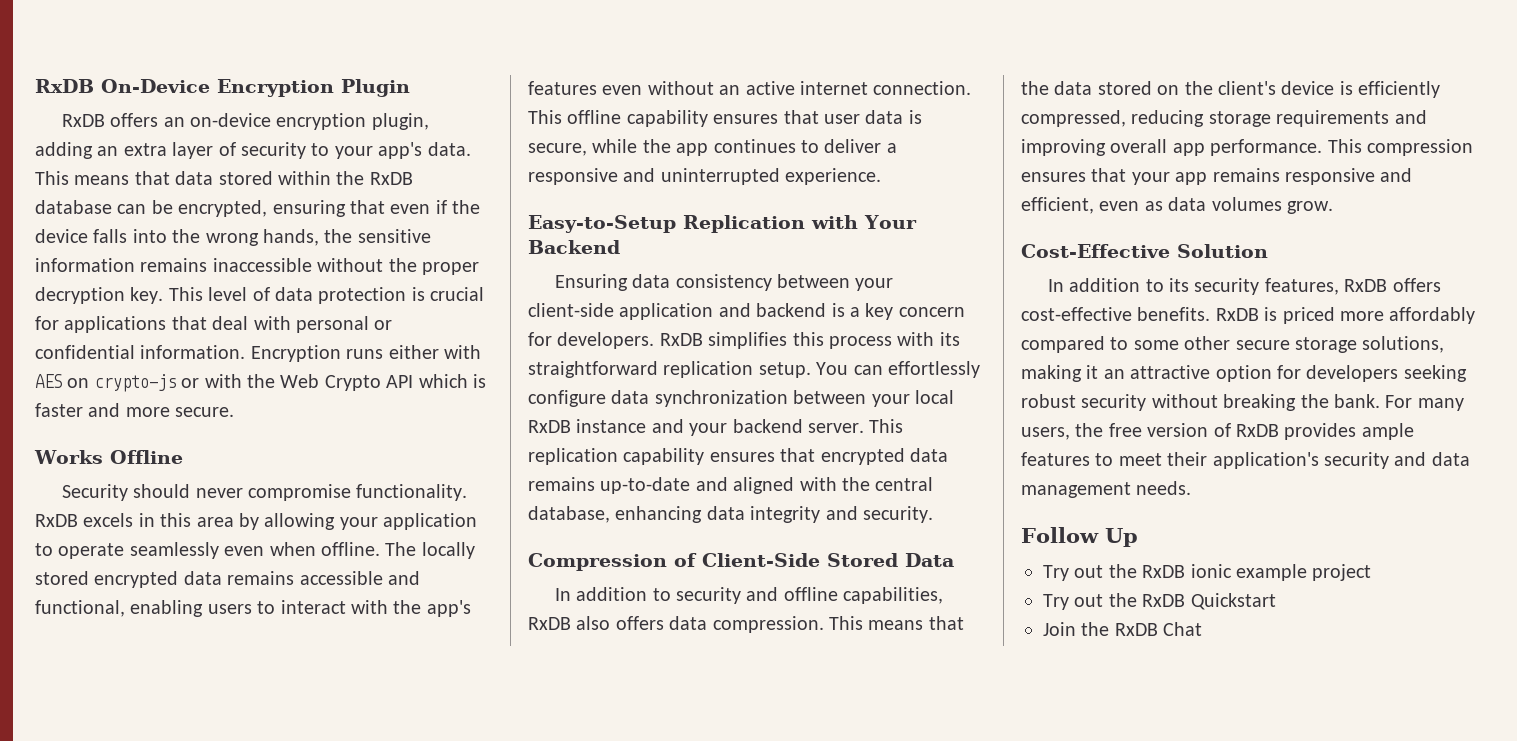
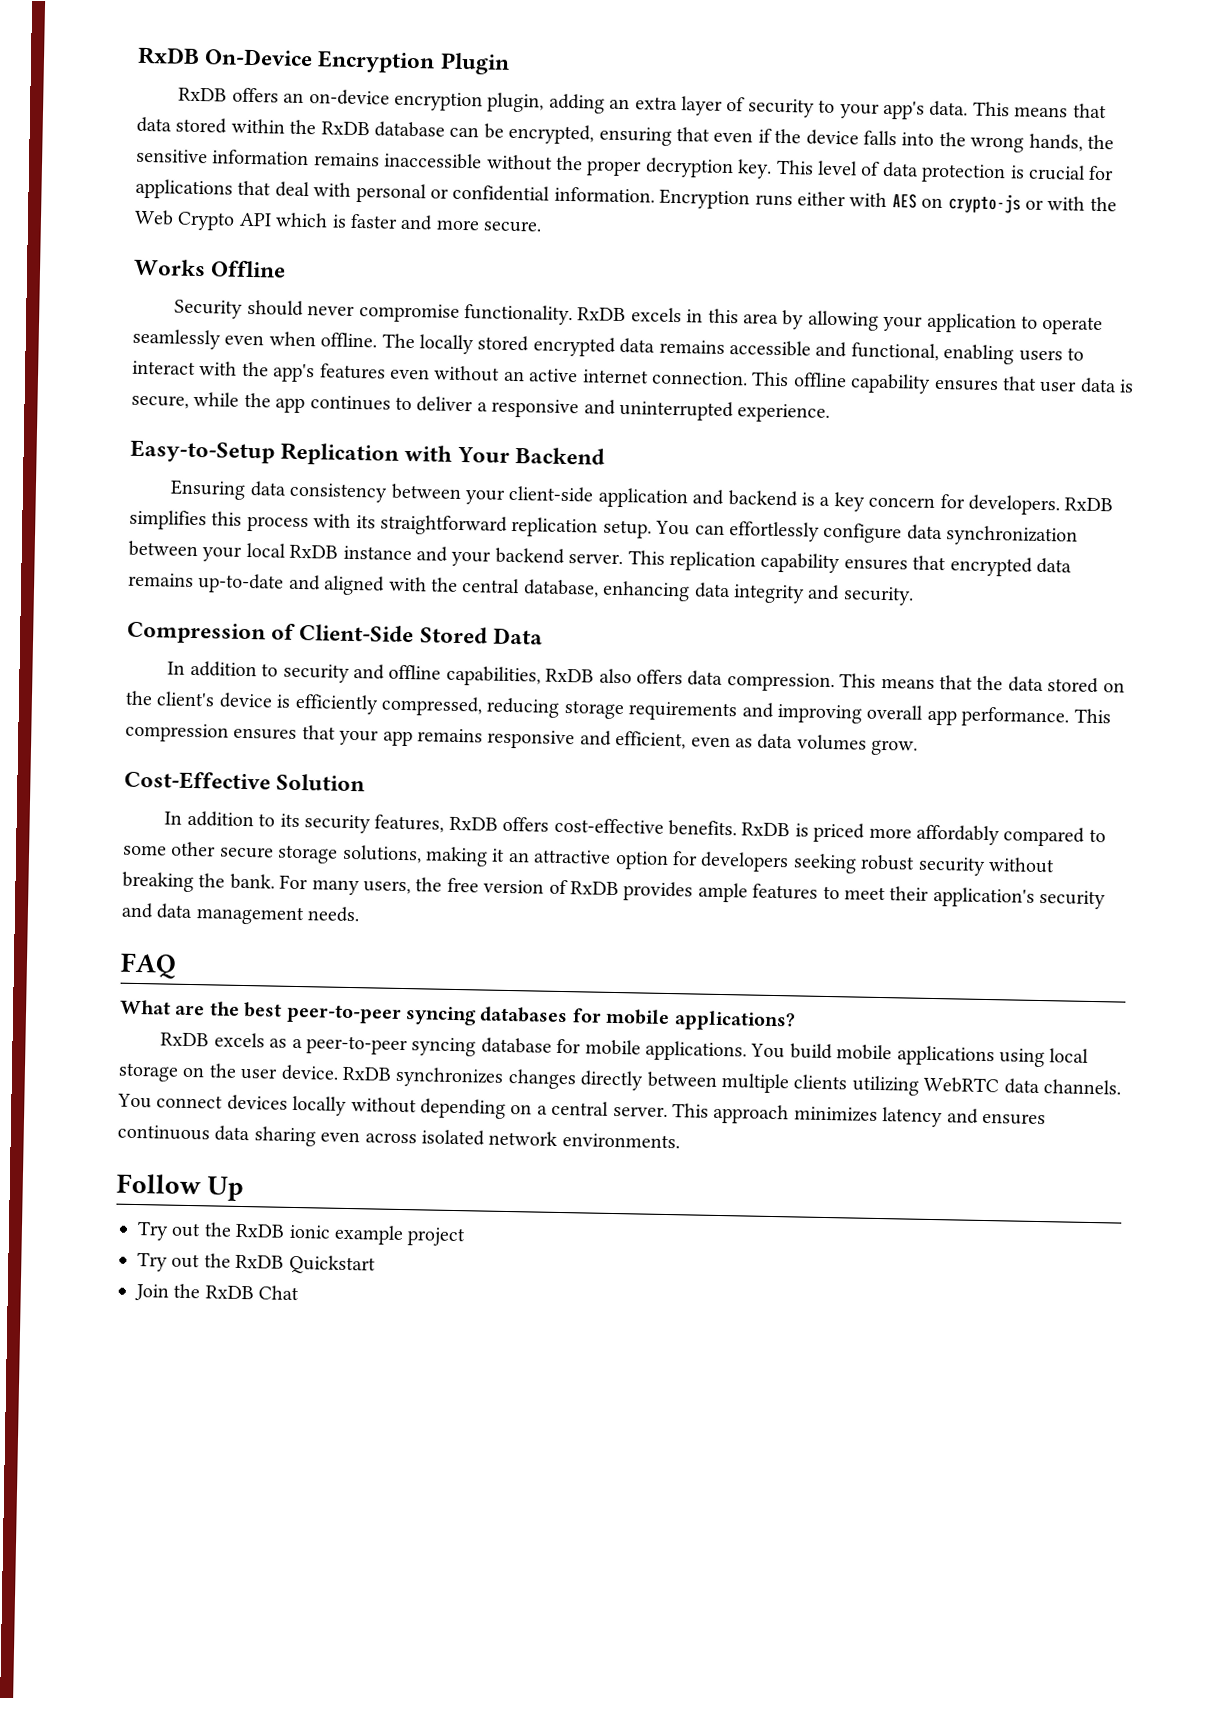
+ FAQ
+ What are the best peer-to-peer syncing databases for mobile applications?
+ RxDB excels as a peer-to-peer syncing database for mobile applications. You build mobile applications using local storage on the user device. RxDB synchronizes changes directly between multiple clients utilizing WebRTC data channels. You connect devices locally without depending on a central server. This approach minimizes latency and ensures continuous data sharing even across isolated network environments.

